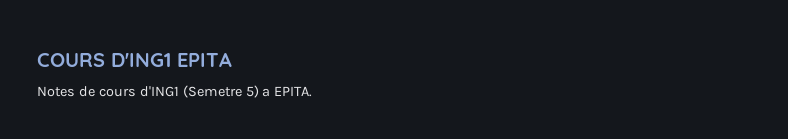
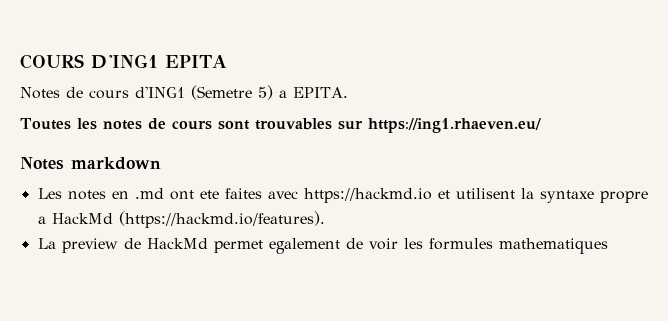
+ Toutes les notes de cours sont trouvables sur https://ing1.rhaeven.eu/
+ Notes markdown
+ Les notes en .md ont ete faites avec https://hackmd.io et utilisent la syntaxe propre a HackMd (https://hackmd.io/features).
+ La preview de HackMd permet egalement de voir les formules mathematiques

